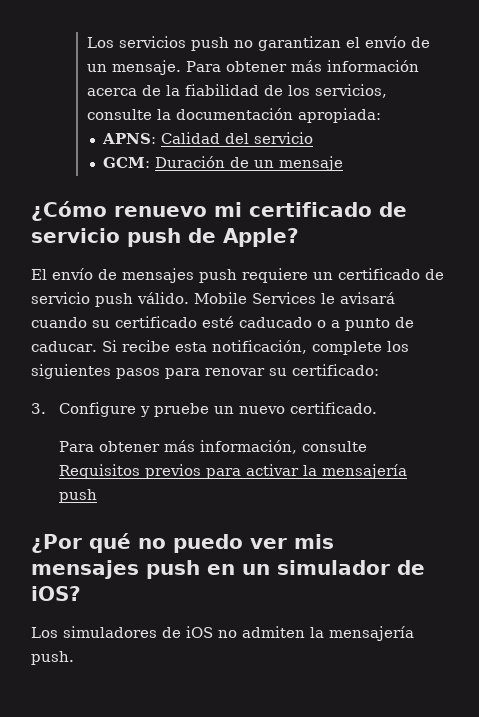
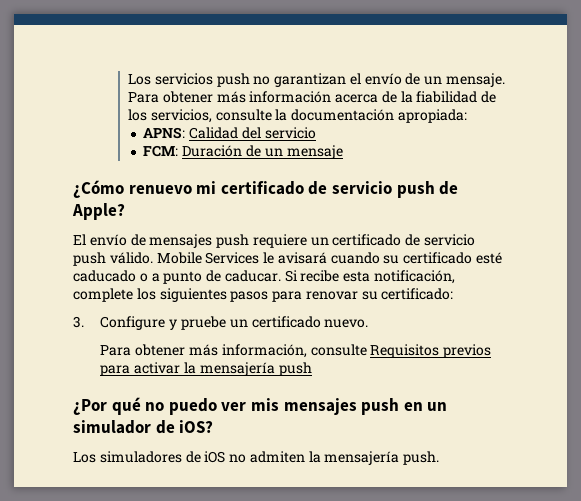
- GCM: Duración de un mensaje
+ FCM: Duración de un mensaje
- 3. Configure y pruebe un nuevo certificado.
+ 3. Configure y pruebe un certificado nuevo.

